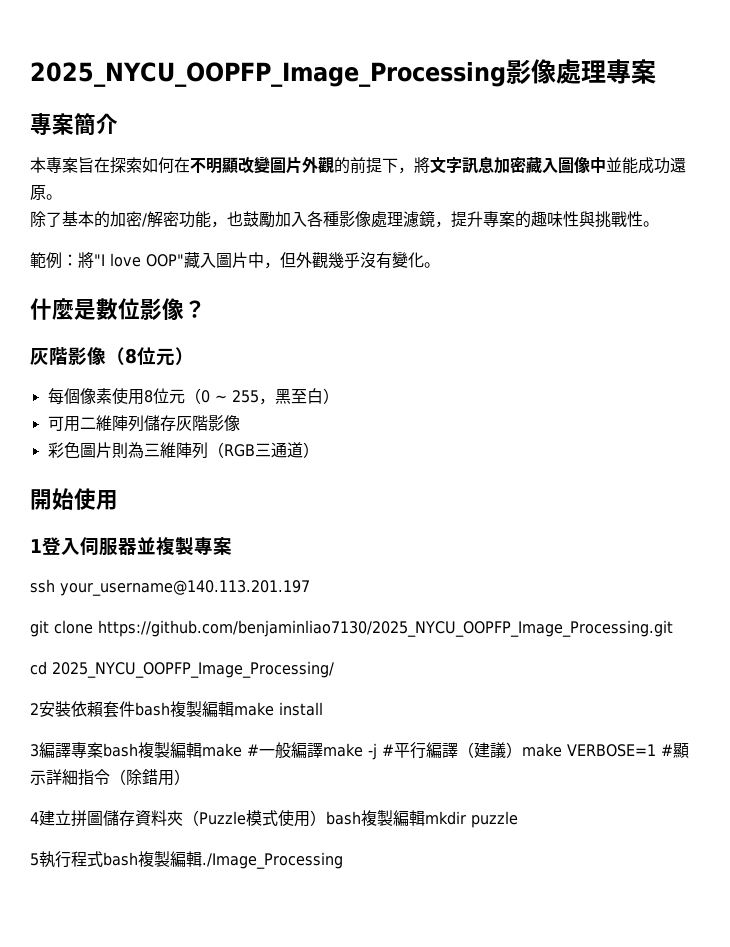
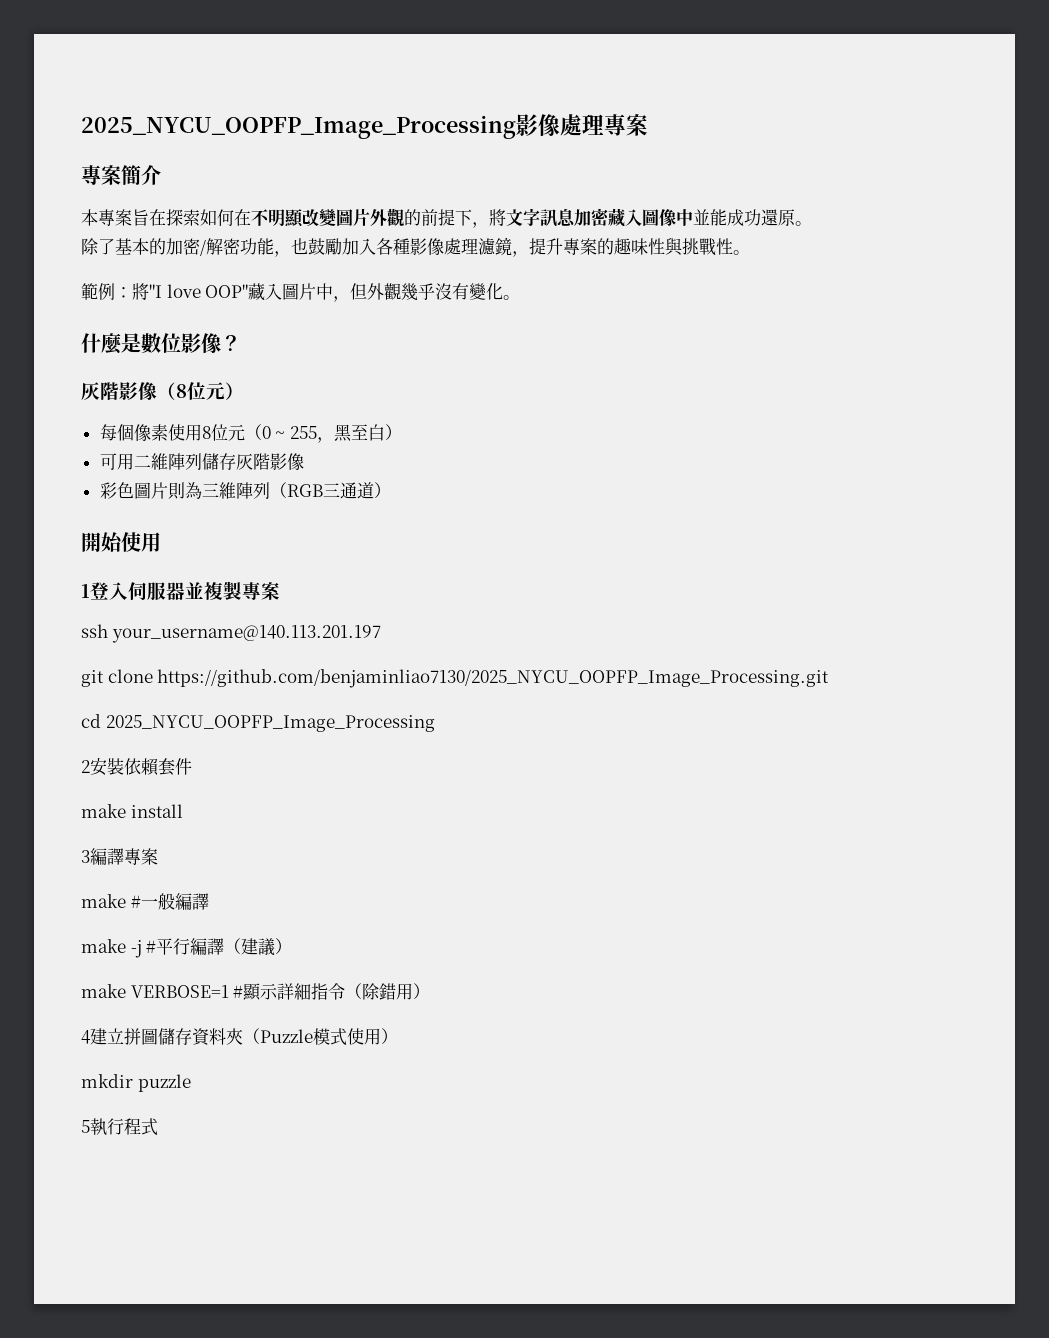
- cd 2025_NYCU_OOPFP_Image_Processing/
+ cd 2025_NYCU_OOPFP_Image_Processing
- 2安裝依賴套件bash複製編輯make install
+ 2安裝依賴套件
+ make install
- 3編譯專案bash複製編輯make #一般編譯make -j #平行編譯（建議）make VERBOSE=1 #顯示詳細指令（除錯用）
+ 3編譯專案
+ make #一般編譯
+ make -j #平行編譯（建議）
+ make VERBOSE=1 #顯示詳細指令（除錯用）
- 4建立拼圖儲存資料夾（Puzzle模式使用）bash複製編輯mkdir puzzle
+ 4建立拼圖儲存資料夾（Puzzle模式使用）
+ mkdir puzzle
- 5執行程式bash複製編輯./Image_Processing
+ 5執行程式

